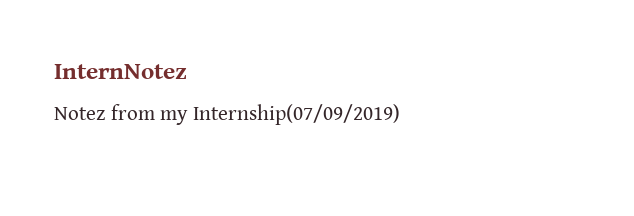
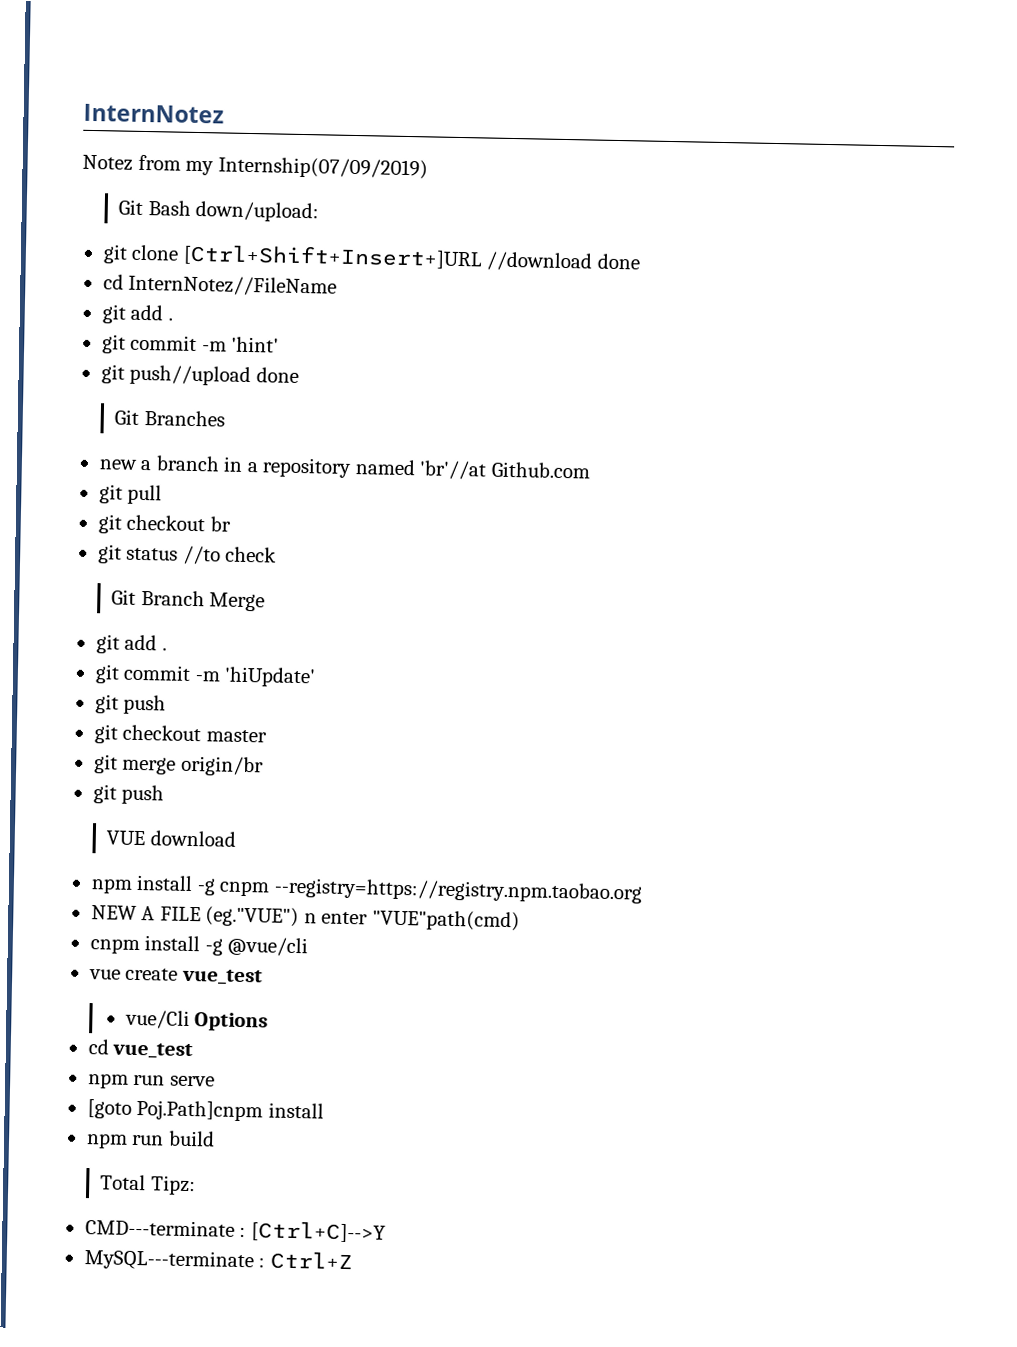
+ Git Bash down/upload:
+ git clone [Ctrl+Shift+Insert+]URL //download done
+ cd InternNotez//FileName
+ git add .
+ git commit -m 'hint'
+ git push//upload done
+ Git Branches
+ new a branch in a repository named 'br'//at Github.com
+ git pull
+ git checkout br
+ git status //to check
+ Git Branch Merge
+ git add .
+ git commit -m 'hiUpdate'
+ git push
+ git checkout master
+ git merge origin/br
+ git push
+ VUE download
+ npm install -g cnpm --registry=https://registry.npm.taobao.org
+ NEW A FILE (eg."VUE") n enter "VUE"path(cmd)
+ cnpm install -g @vue/cli
+ vue create vue_test
+ vue/Cli Options
+ cd vue_test
+ npm run serve
+ [goto Poj.Path]cnpm install
+ npm run build
+ Total Tipz:
+ CMD---terminate : [Ctrl+C]-->Y
+ MySQL---terminate : Ctrl+Z

